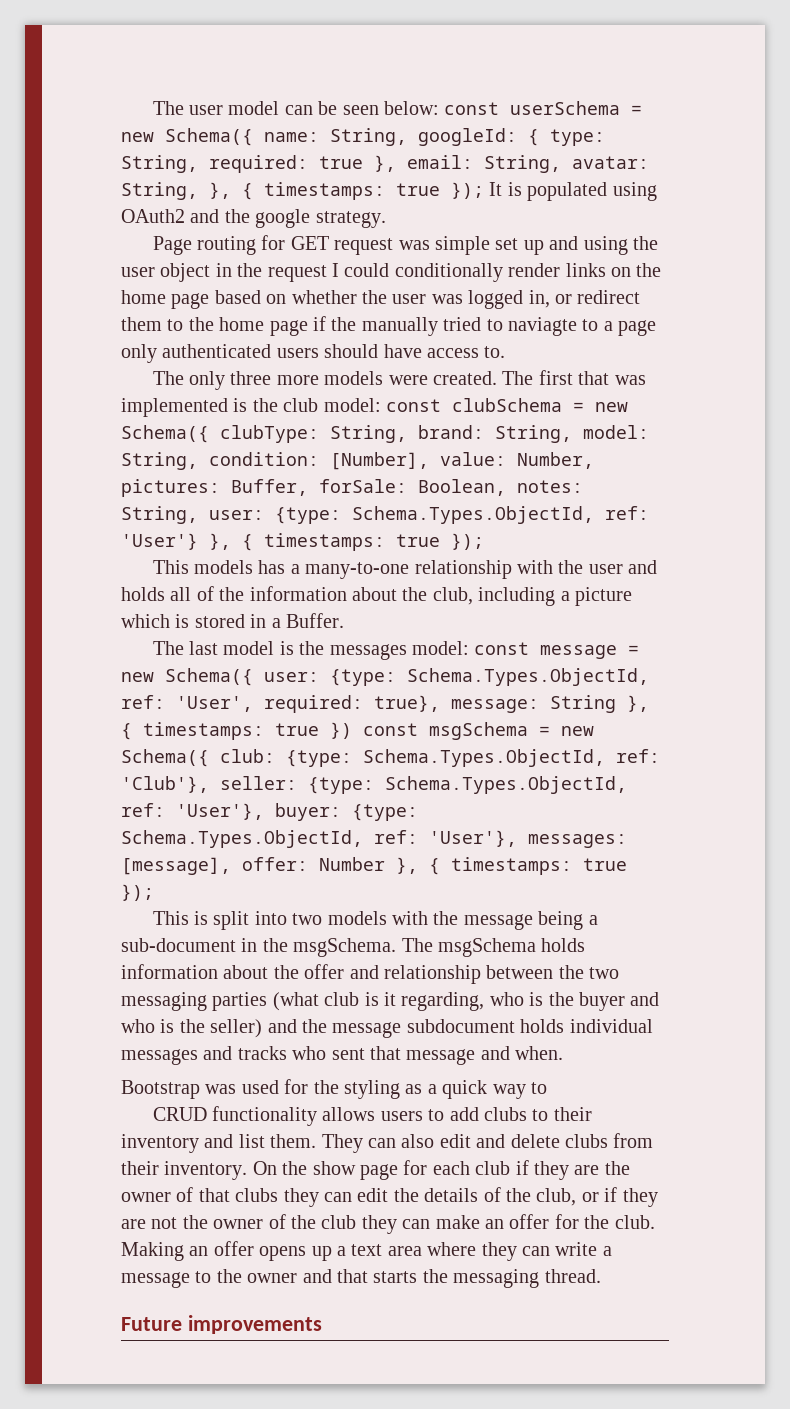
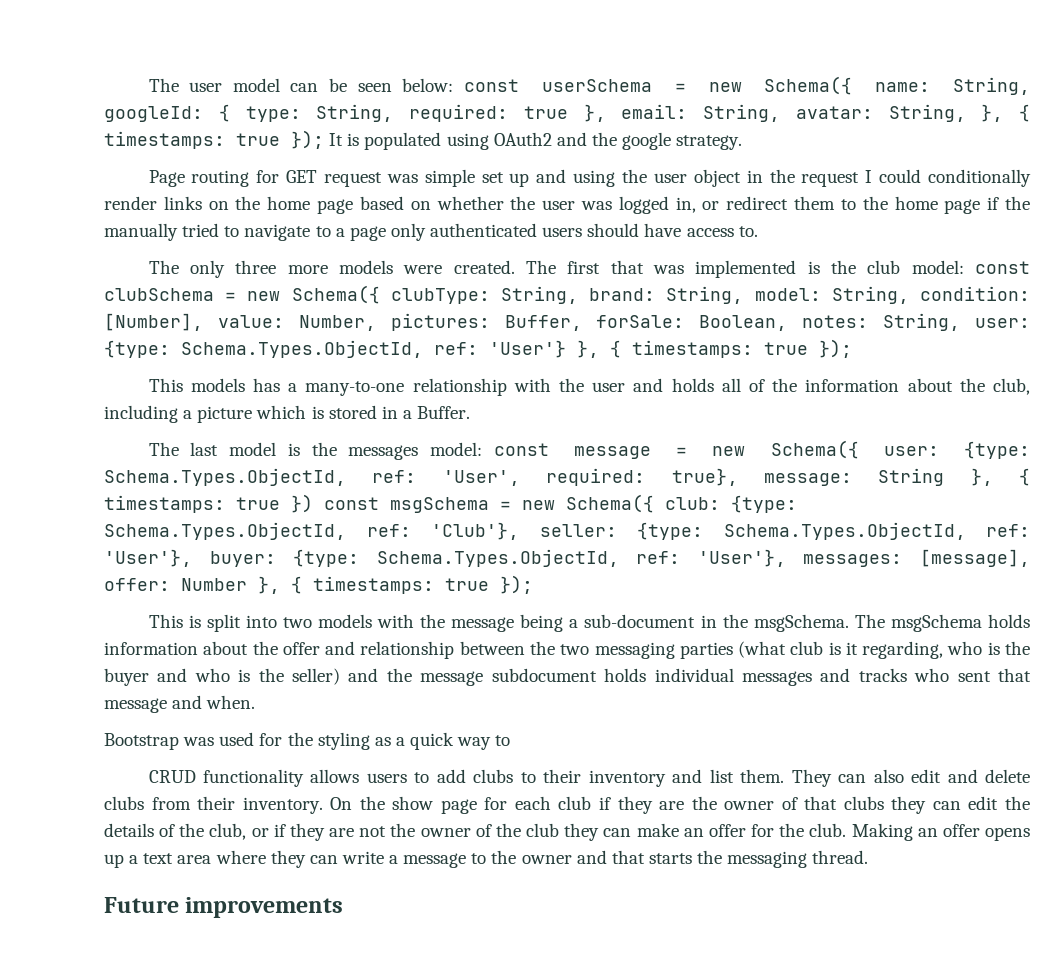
- Page routing for GET request was simple set up and using the user object in the request I could conditionally render links on the home page based on whether the user was logged in, or redirect them to the home page if the manually tried to naviagte to a page only authenticated users should have access to.
+ Page routing for GET request was simple set up and using the user object in the request I could conditionally render links on the home page based on whether the user was logged in, or redirect them to the home page if the manually tried to navigate to a page only authenticated users should have access to.

